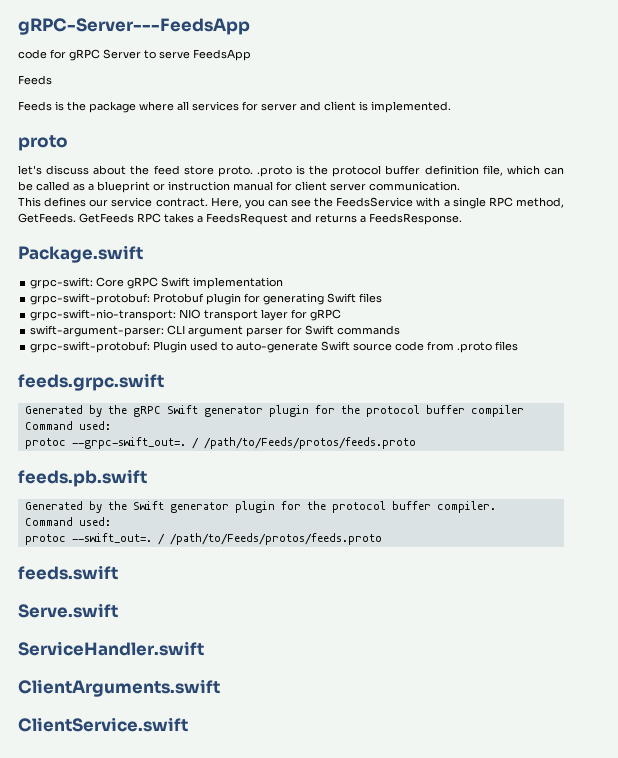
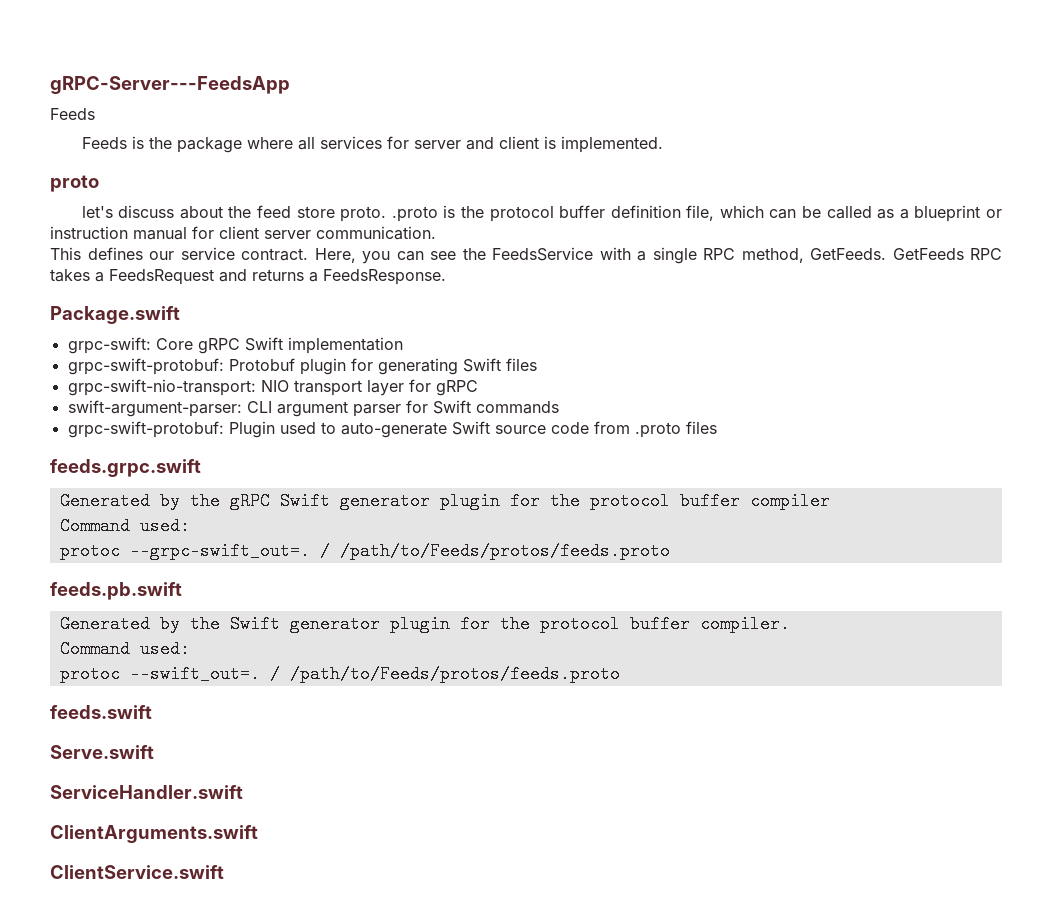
- code for gRPC Server to serve FeedsApp

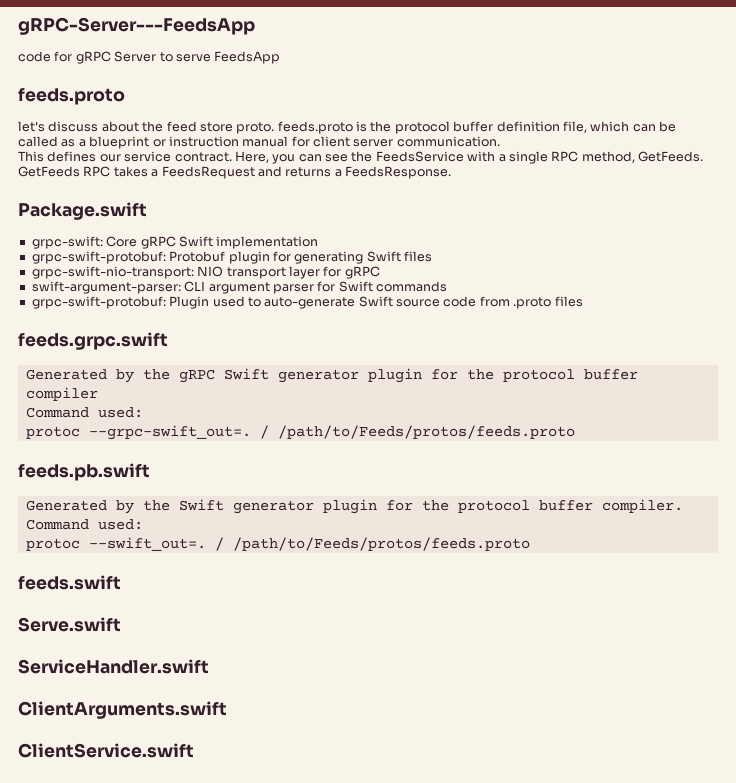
  gRPC-Server---FeedsApp
- Feeds
- Feeds is the package where all services for server and client is implemented.
- proto
+ code for gRPC Server to serve FeedsApp
+ feeds.proto
- let's discuss about the feed store proto. .proto is the protocol buffer definition file, which can be called as a blueprint or instruction manual for client server communication.
+ let's discuss about the feed store proto. feeds.proto is the protocol buffer definition file, which can be called as a blueprint or instruction manual for client server communication.

